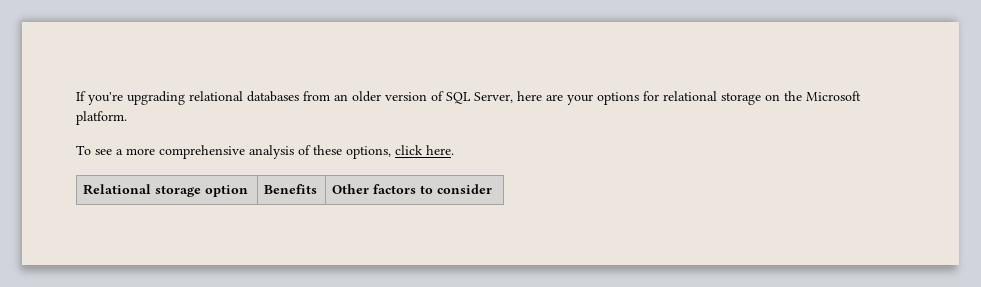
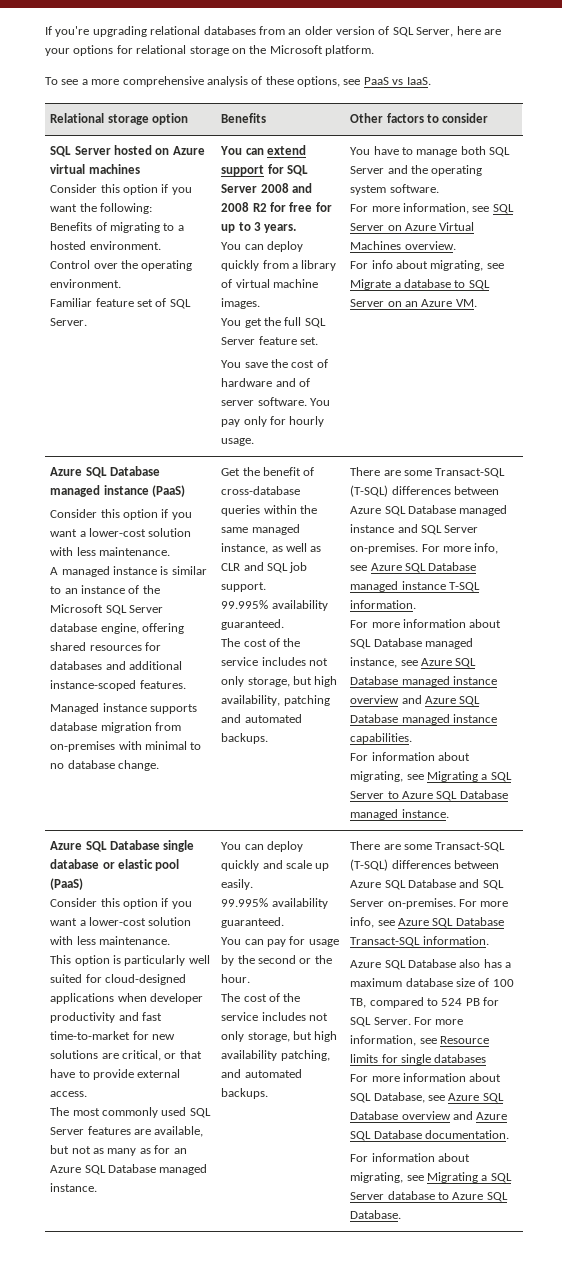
- To see a more comprehensive analysis of these options, click here.
+ To see a more comprehensive analysis of these options, see PaaS vs IaaS.
+ SQL Server hosted on Azure virtual machines
+ Consider this option if you want the following:
+ Benefits of migrating to a hosted environment.
+ Control over the operating environment.
+ Familiar feature set of SQL Server. | You can extend support for SQL Server 2008 and 2008 R2 for free for up to 3 years.
+ You can deploy quickly from a library of virtual machine images.
+ You get the full SQL Server feature set.
+ You save the cost of hardware and of server software. You pay only for hourly usage. | You have to manage both SQL Server and the operating system software.
+ For more information, see SQL Server on Azure Virtual Machines overview.
+ For info about migrating, see Migrate a database to SQL Server on an Azure VM.
+ Azure SQL Database managed instance (PaaS)
+ Consider this option if you want a lower-cost solution with less maintenance.
+ A managed instance is similar to an instance of the Microsoft SQL Server database engine, offering shared resources for databases and additional instance-scoped features.
+ Managed instance supports database migration from on-premises with minimal to no database change. | Get the benefit of cross-database queries within the same managed instance, as well as CLR and SQL job support.
+ 99.995% availability guaranteed.
+ The cost of the service includes not only storage, but high availability, patching and automated backups. | There are some Transact-SQL (T-SQL) differences between Azure SQL Database managed instance and SQL Server on-premises. For more info, see Azure SQL Database managed instance T-SQL information.
+ For more information about SQL Database managed instance, see Azure SQL Database managed instance overview and Azure SQL Database managed instance capabilities.
+ For information about migrating, see Migrating a SQL Server to Azure SQL Database managed instance.
+ Azure SQL Database single database or elastic pool (PaaS)
+ Consider this option if you want a lower-cost solution with less maintenance.
+ This option is particularly well suited for cloud-designed applications when developer productivity and fast time-to-market for new solutions are critical, or that have to provide external access.
+ The most commonly used SQL Server features are available, but not as many as for an Azure SQL Database managed instance. | You can deploy quickly and scale up easily.
+ 99.995% availability guaranteed.
+ You can pay for usage by the second or the hour.
+ The cost of the service includes not only storage, but high availability patching, and automated backups. | There are some Transact-SQL (T-SQL) differences between Azure SQL Database and SQL Server on-premises. For more info, see Azure SQL Database Transact-SQL information.
+ Azure SQL Database also has a maximum database size of 100 TB, compared to 524 PB for SQL Server. For more information, see Resource limits for single databases
+ For more information about SQL Database, see Azure SQL Database overview and Azure SQL Database documentation.
+ For information about migrating, see Migrating a SQL Server database to Azure SQL Database.

